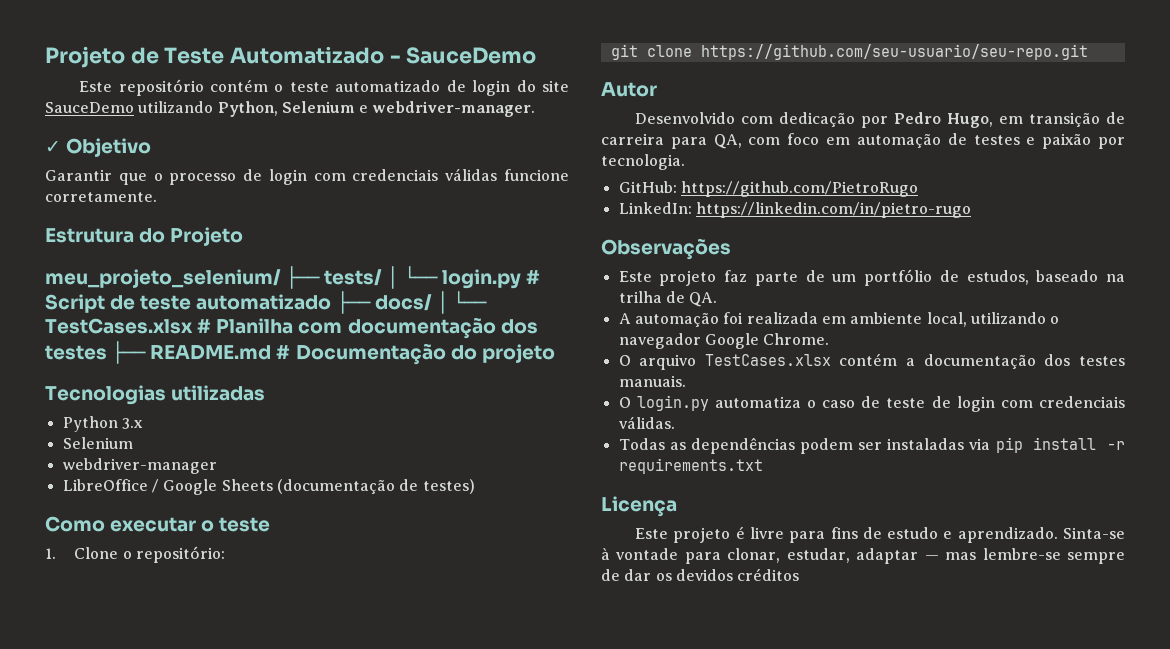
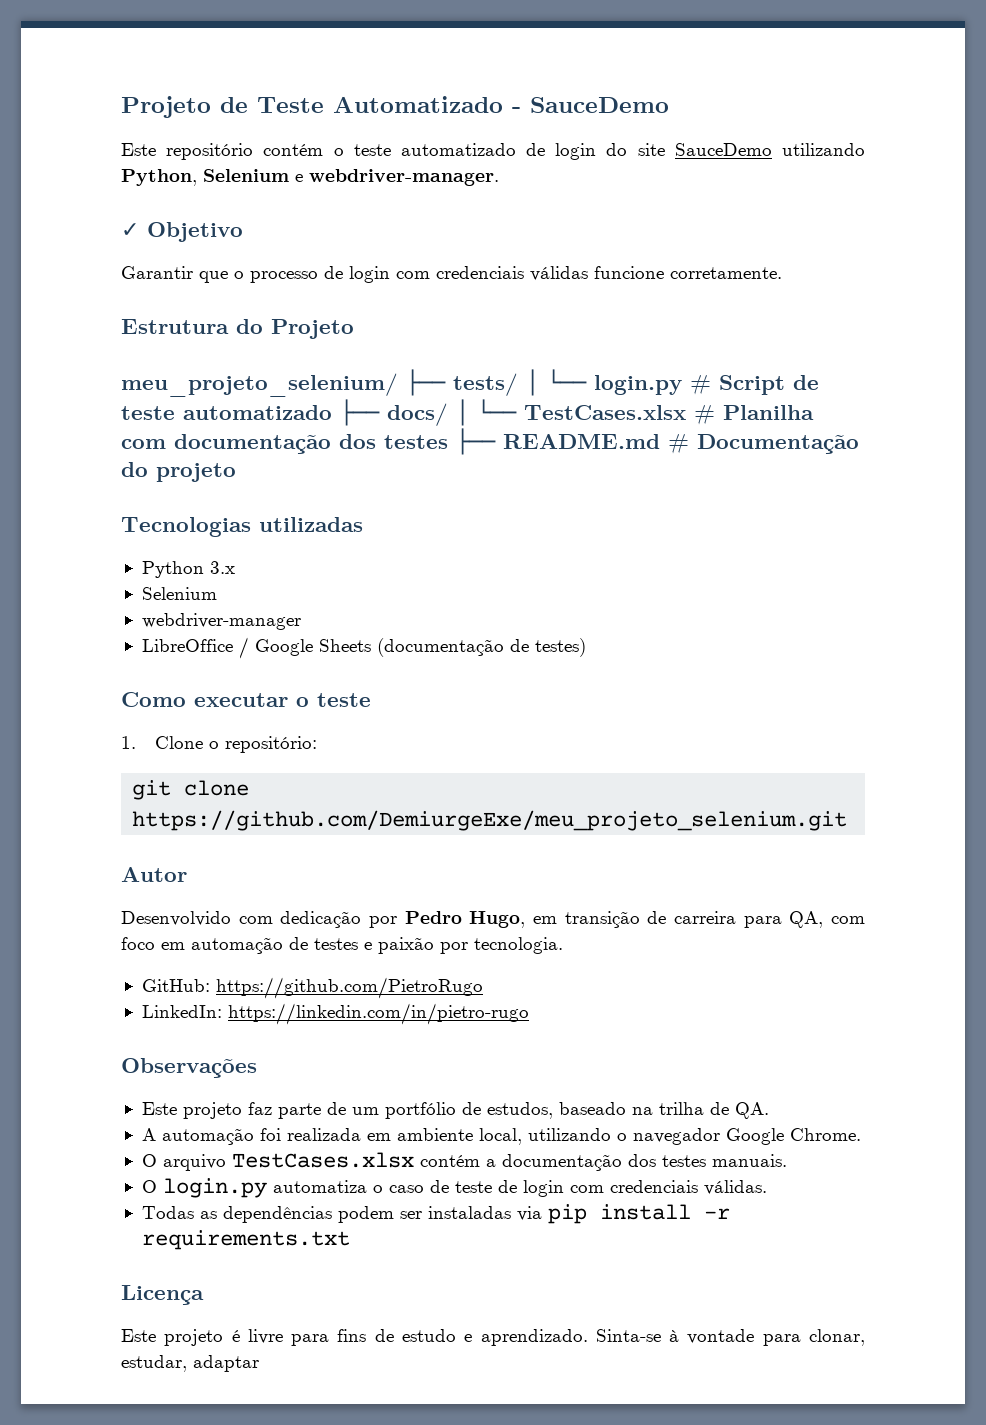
- git clone https://github.com/seu-usuario/seu-repo.git
+ git clone https://github.com/DemiurgeExe/meu_projeto_selenium.git
- Sinta-se à vontade para clonar, estudar, adaptar — mas lembre-se sempre de dar os devidos créditos
+ Sinta-se à vontade para clonar, estudar, adaptar

